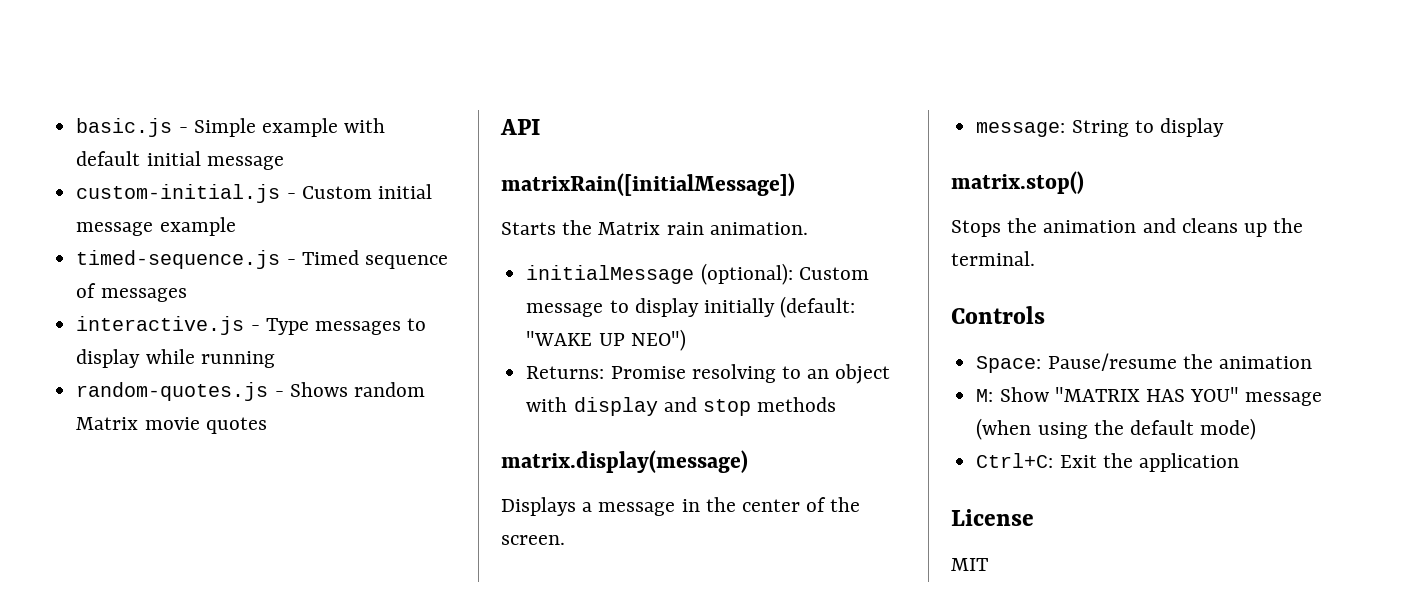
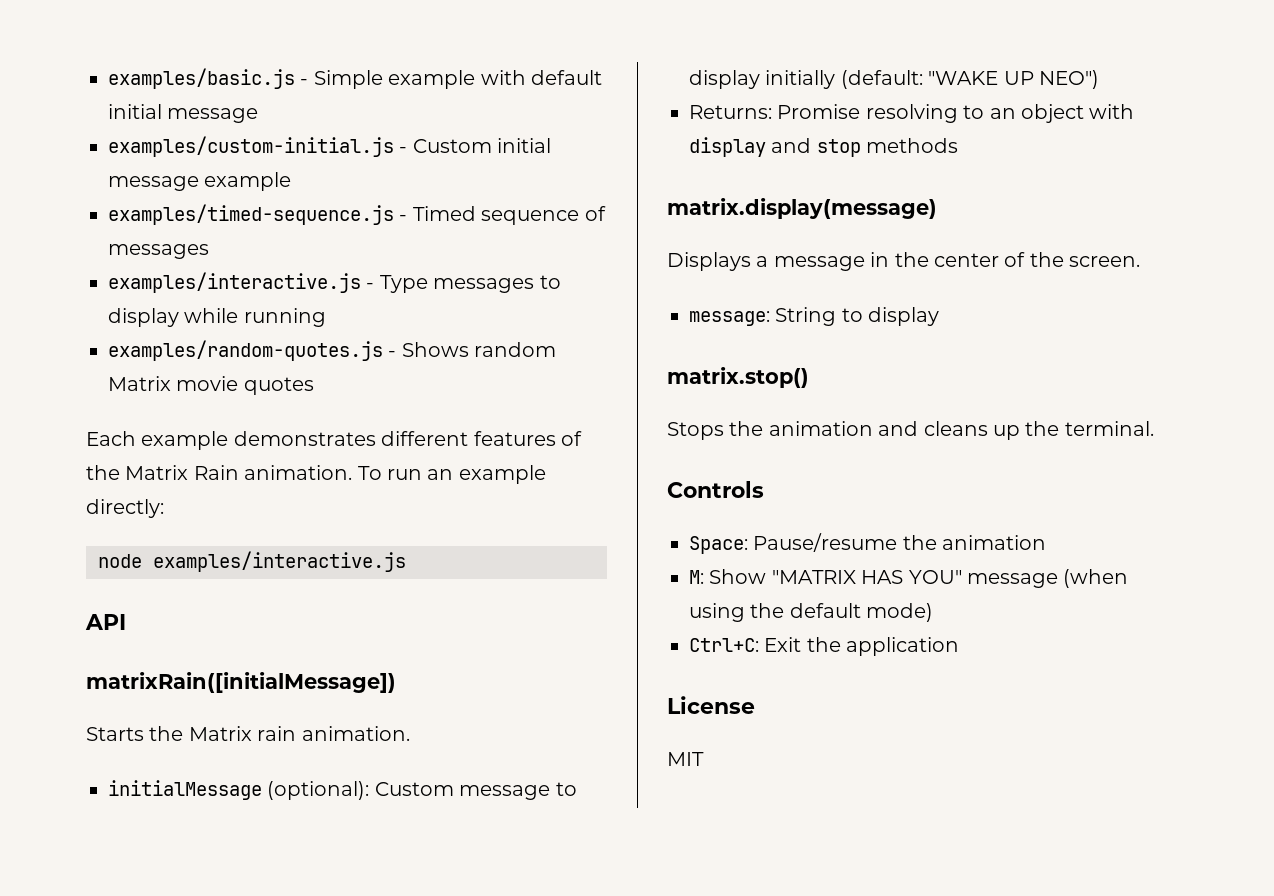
- basic.js - Simple example with default initial message
+ examples/basic.js - Simple example with default initial message
- custom-initial.js - Custom initial message example
+ examples/custom-initial.js - Custom initial message example
- timed-sequence.js - Timed sequence of messages
+ examples/timed-sequence.js - Timed sequence of messages
- interactive.js - Type messages to display while running
+ examples/interactive.js - Type messages to display while running
- random-quotes.js - Shows random Matrix movie quotes
+ examples/random-quotes.js - Shows random Matrix movie quotes
+ Each example demonstrates different features of the Matrix Rain animation. To run an example directly:
+ node examples/interactive.js

